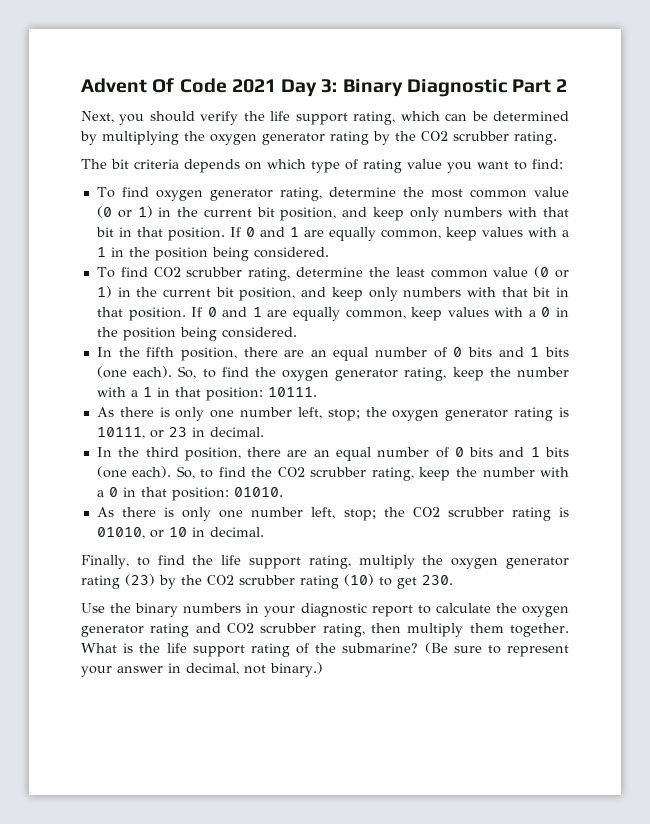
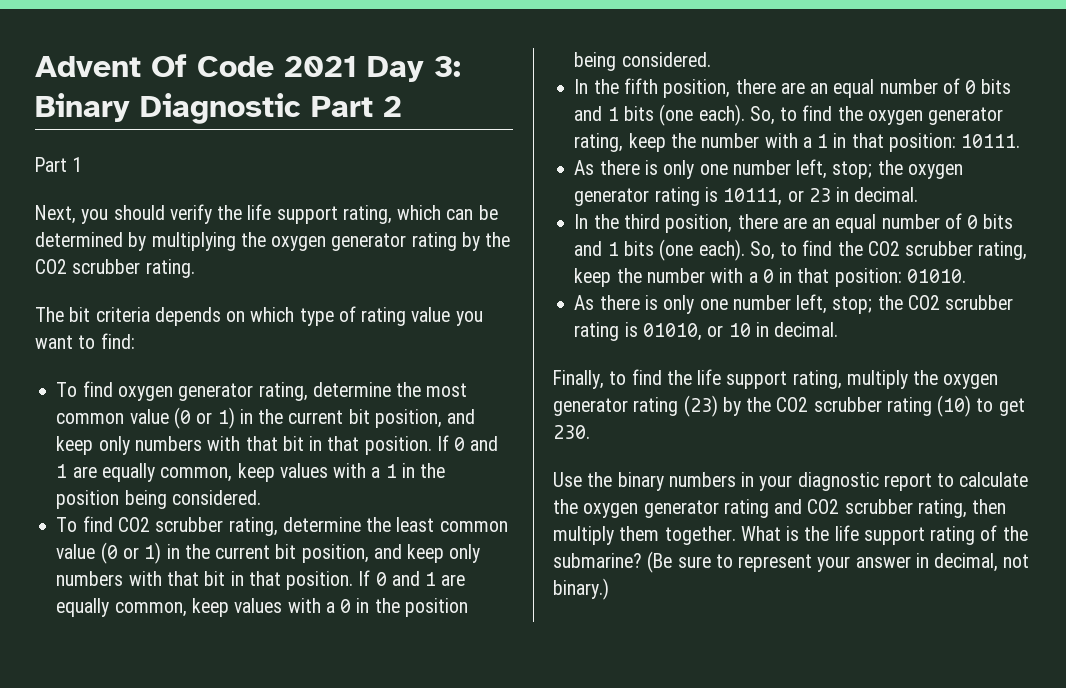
+ Part 1

